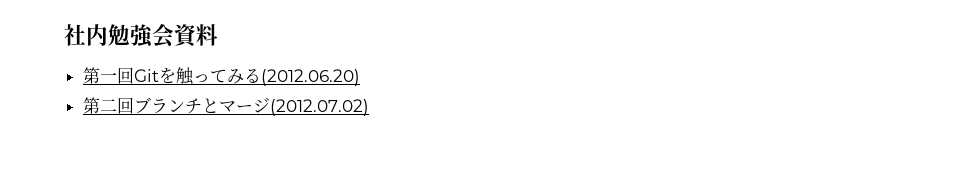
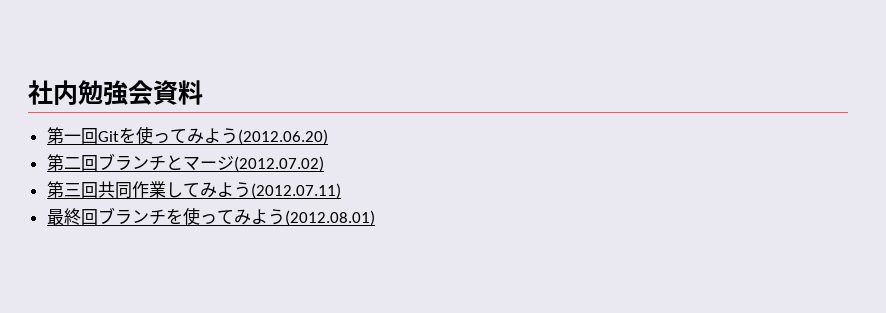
- 第一回Gitを触ってみる(2012.06.20)
+ 第一回Gitを使ってみよう(2012.06.20)
+ 第三回共同作業してみよう(2012.07.11)
+ 最終回ブランチを使ってみよう(2012.08.01)

